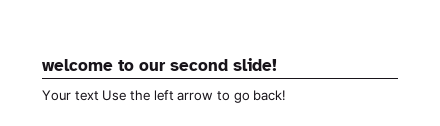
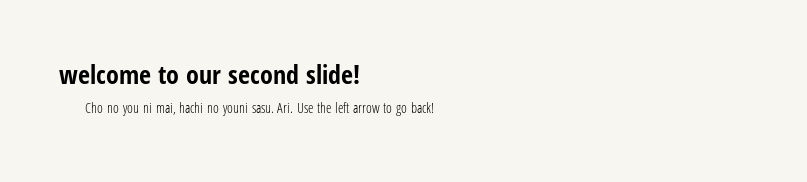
- Your text Use the left arrow to go back!
+ Cho no you ni mai, hachi no youni sasu. Ari. Use the left arrow to go back!

